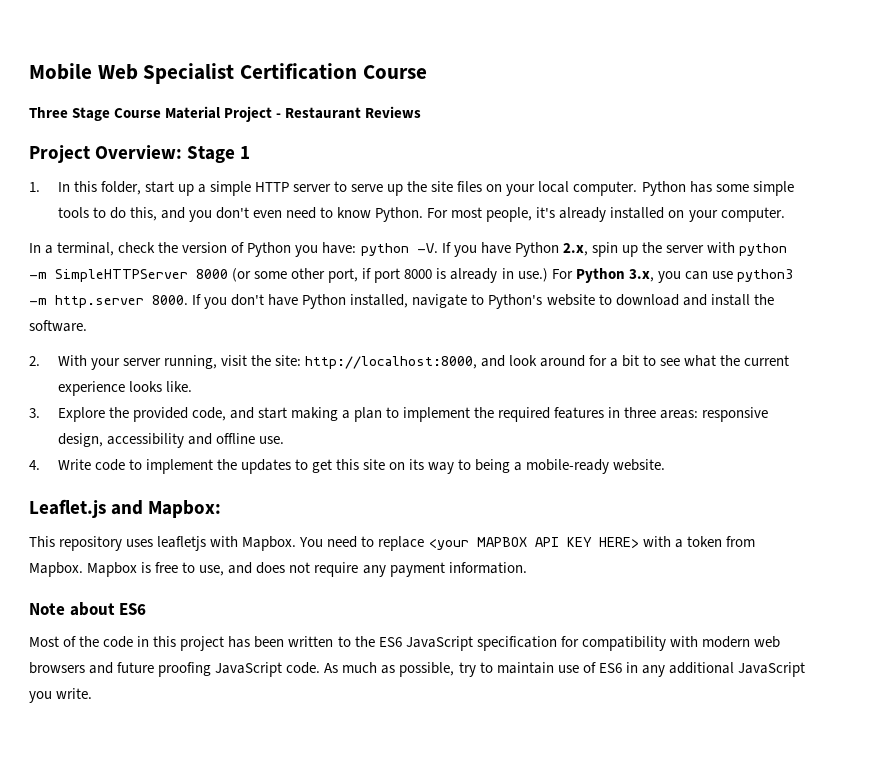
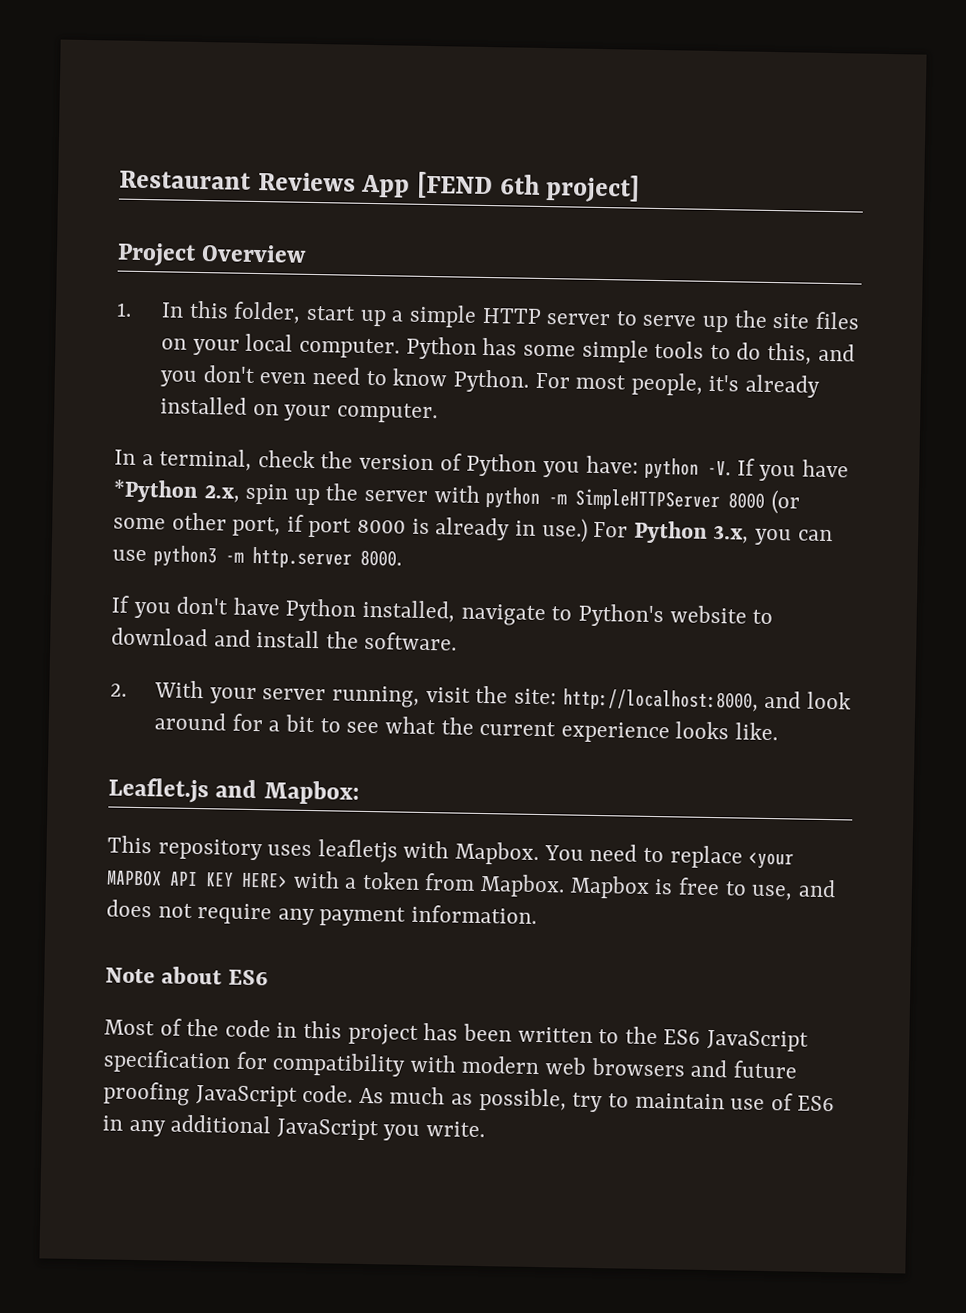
- Mobile Web Specialist Certification Course
- Three Stage Course Material Project - Restaurant Reviews
- Project Overview: Stage 1
+ Restaurant Reviews App [FEND 6th project]
+ Project Overview
- If you have Python 2.x, spin up the server with python -m SimpleHTTPServer 8000 (or some other port, if port 8000 is already in use.)
+ If you have *Python 2.x, spin up the server with python -m SimpleHTTPServer 8000 (or some other port, if port 8000 is already in use.)
- For Python 3.x, you can use python3 -m http.server 8000. If you don't have Python installed, navigate to Python's website to download and install the software.
+ For Python 3.x, you can use python3 -m http.server 8000.
+ If you don't have Python installed, navigate to Python's website to download and install the software.
- 3. Explore the provided code, and start making a plan to implement the required features in three areas: responsive design, accessibility and offline use.
- 4. Write code to implement the updates to get this site on its way to being a mobile-ready website.

